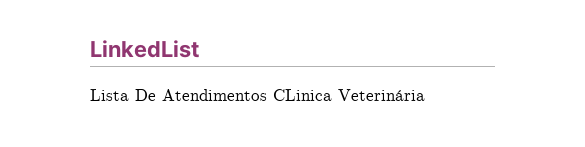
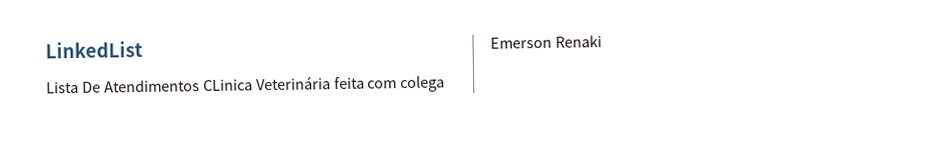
- Lista De Atendimentos CLinica Veterinária
+ Lista De Atendimentos CLinica Veterinária feita com colega Emerson Renaki

